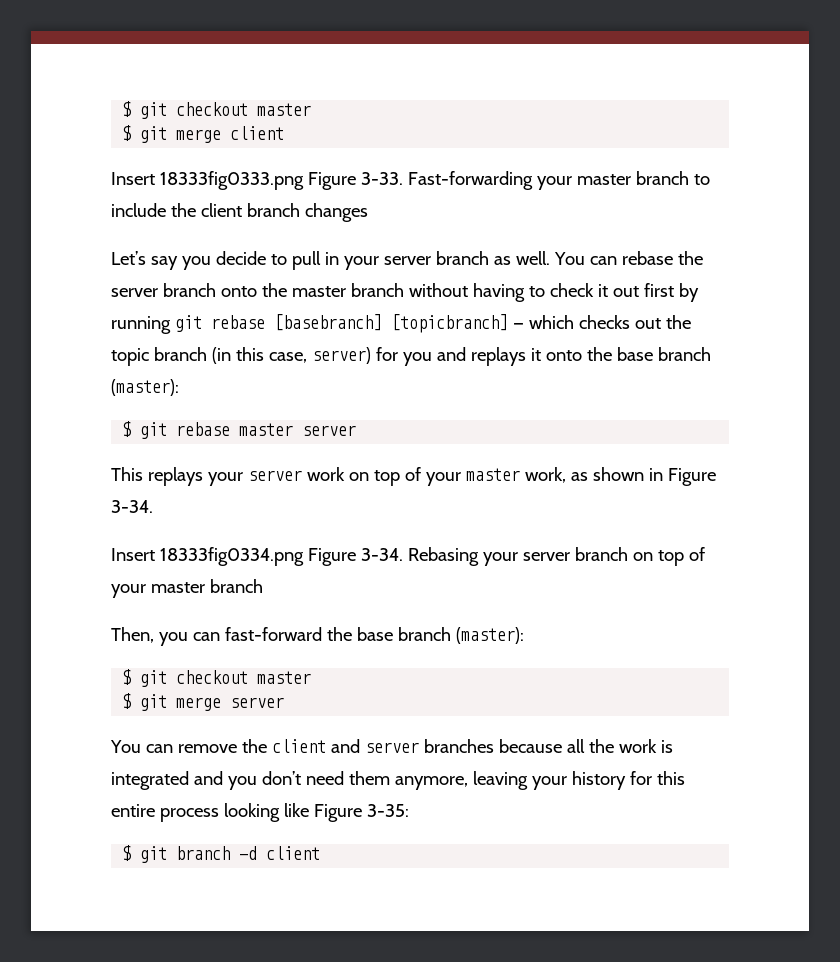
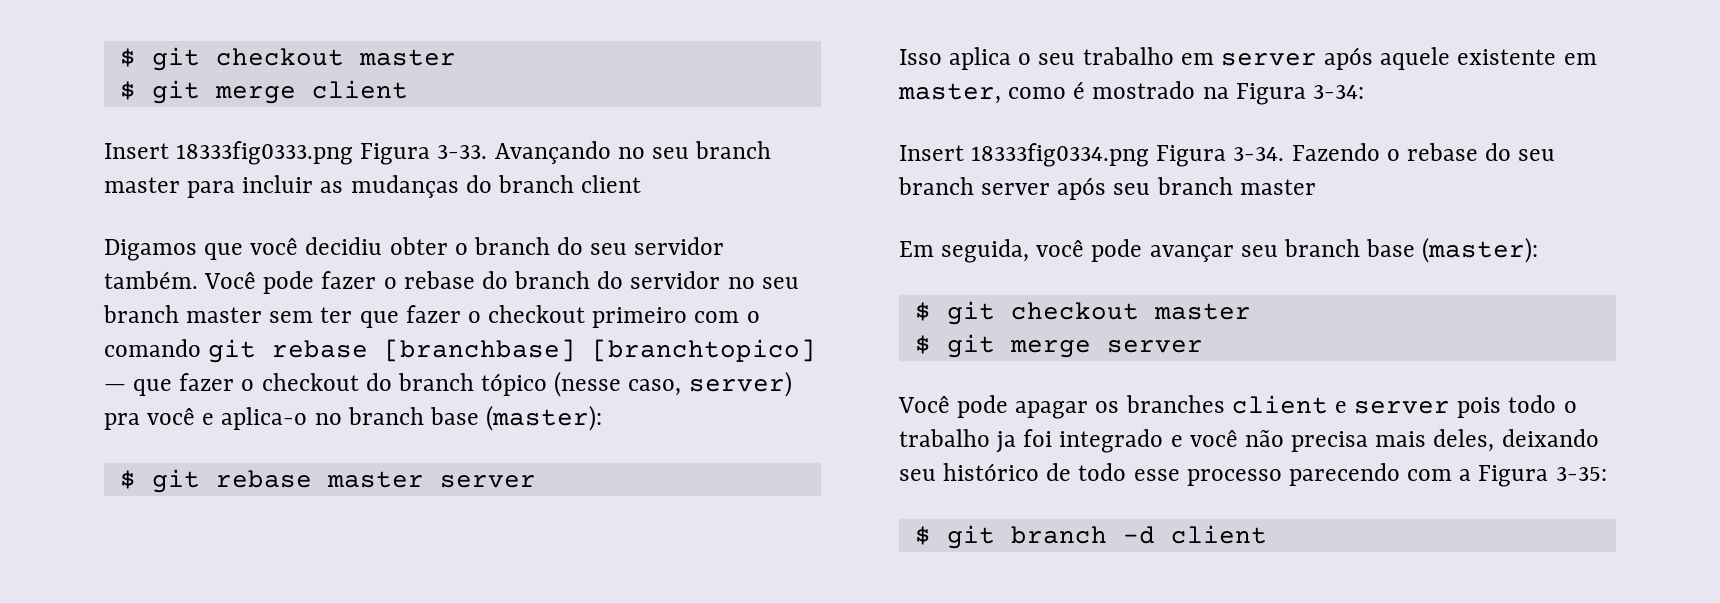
- Insert 18333fig0333.png Figure 3-33. Fast-forwarding your master branch to include the client branch changes
- Let’s say you decide to pull in your server branch as well. You can rebase the server branch onto the master branch without having to check it out first by running git rebase [basebranch] [topicbranch] — which checks out the topic branch (in this case, server) for you and replays it onto the base branch (master):
+ Insert 18333fig0333.png Figura 3-33. Avançando no seu branch master para incluir as mudanças do branch client
+ Digamos que você decidiu obter o branch do seu servidor também. Você pode fazer o rebase do branch do servidor no seu branch master sem ter que fazer o checkout primeiro com o comando git rebase [branchbase] [branchtopico] — que fazer o checkout do branch tópico (nesse caso, server) pra você e aplica-o no branch base (master):
- This replays your server work on top of your master work, as shown in Figure 3-34.
- Insert 18333fig0334.png Figure 3-34. Rebasing your server branch on top of your master branch
- Then, you can fast-forward the base branch (master):
+ Isso aplica o seu trabalho em server após aquele existente em master, como é mostrado na Figura 3-34:
+ Insert 18333fig0334.png Figura 3-34. Fazendo o rebase do seu branch server após seu branch master
+ Em seguida, você pode avançar seu branch base (master):
- You can remove the client and server branches because all the work is integrated and you don’t need them anymore, leaving your history for this entire process looking like Figure 3-35:
+ Você pode apagar os branches client e server pois todo o trabalho ja foi integrado e você não precisa mais deles, deixando seu histórico de todo esse processo parecendo com a Figura 3-35:

